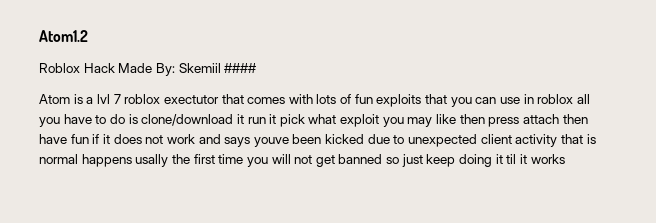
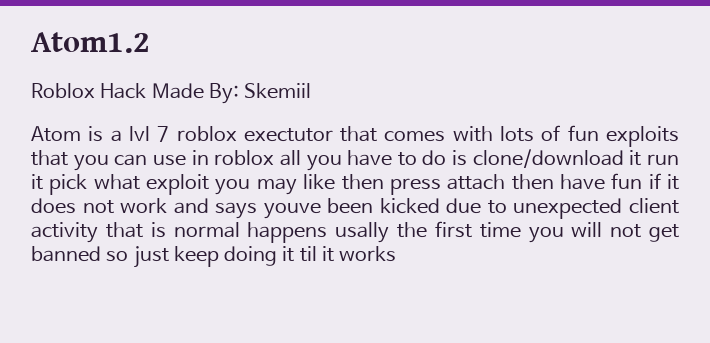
- Roblox Hack Made By: Skemiil ####
+ Roblox Hack Made By: Skemiil

